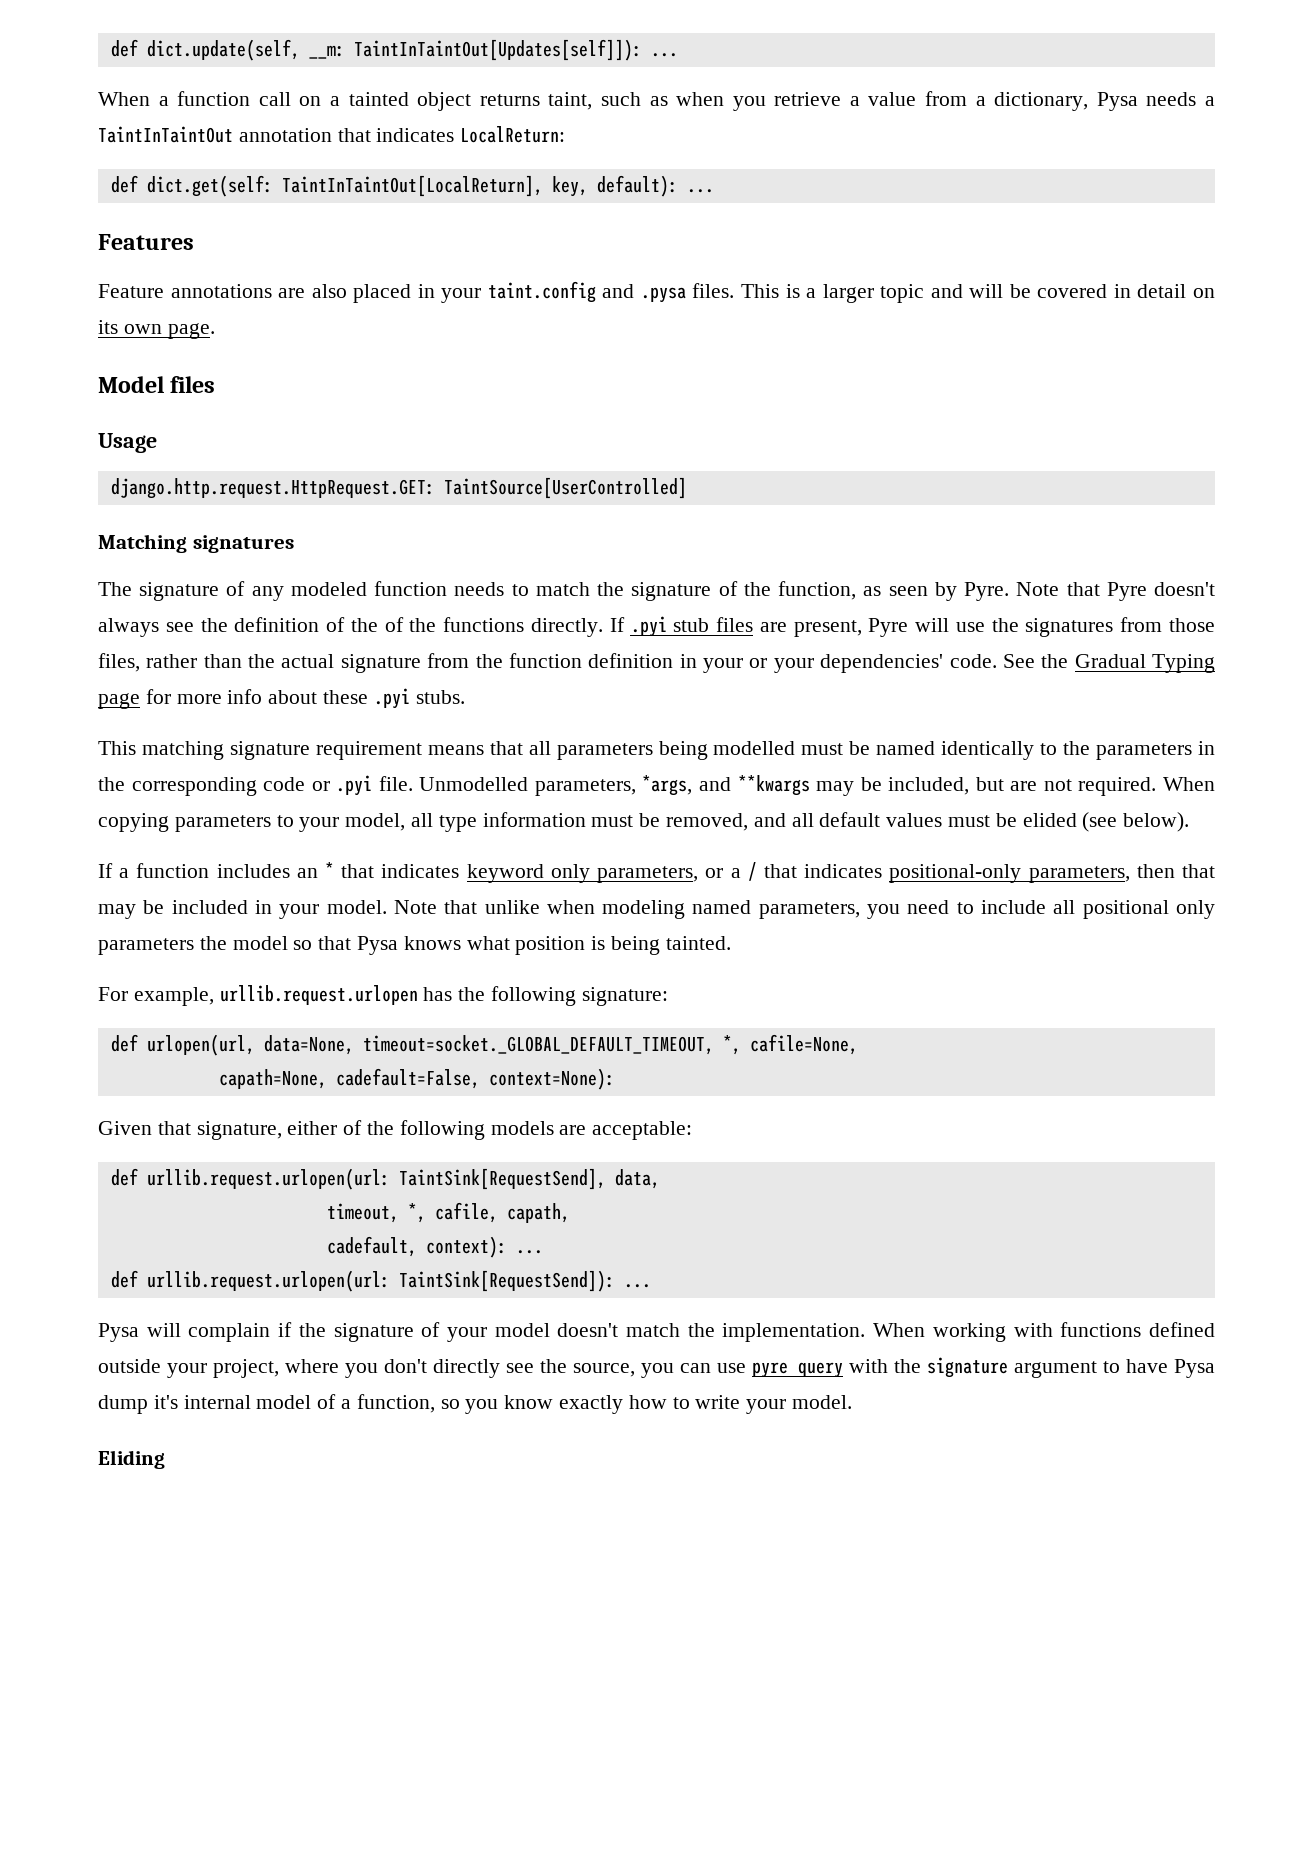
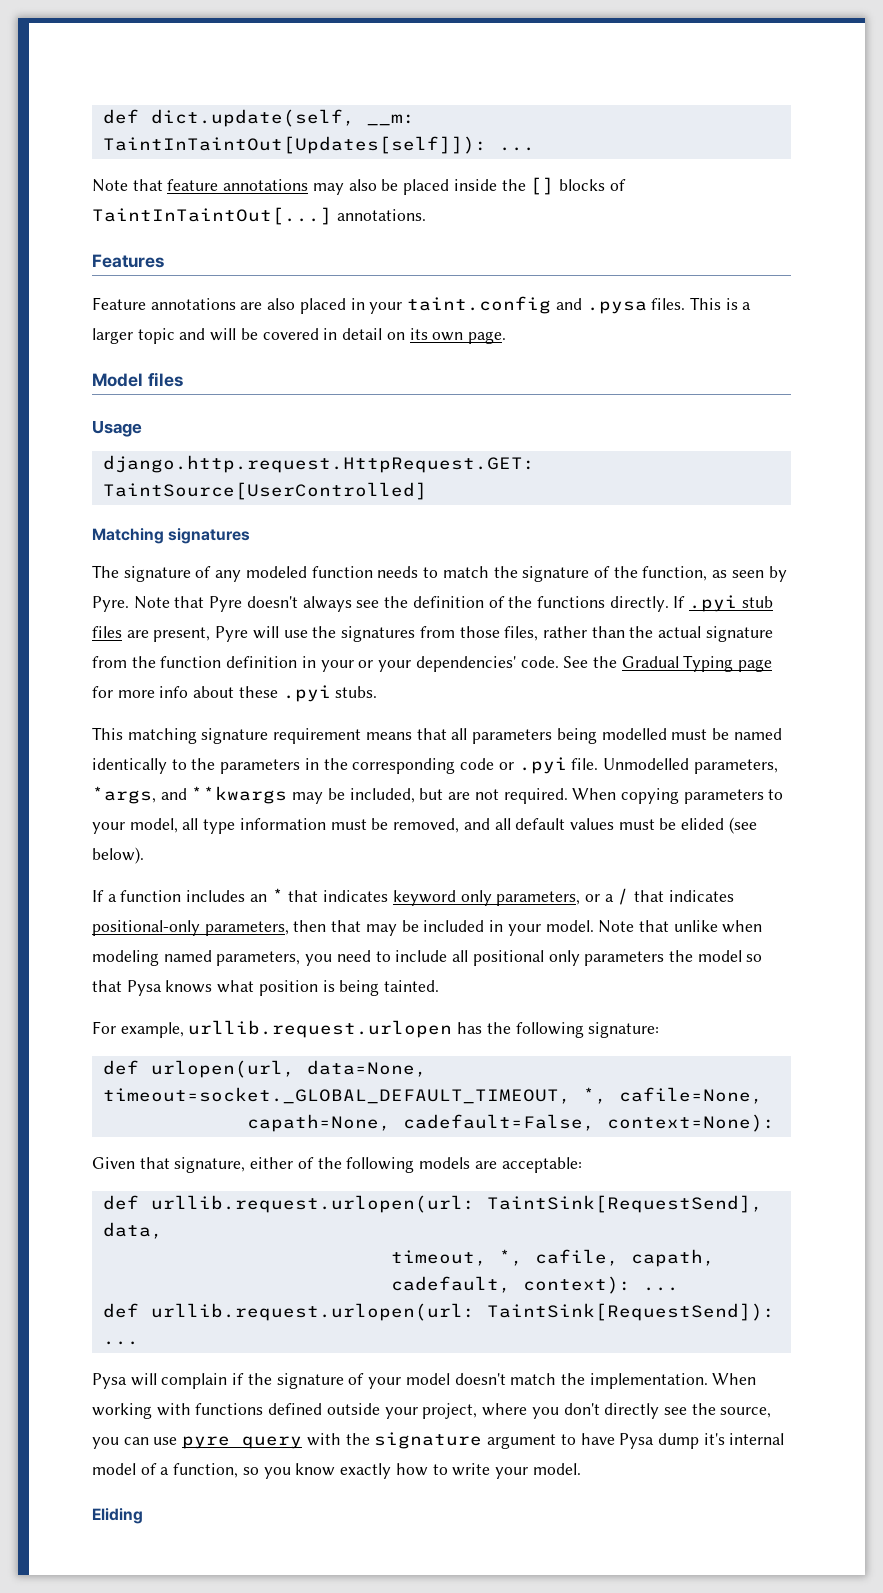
- When a function call on a tainted object returns taint, such as when you retrieve a value from a dictionary, Pysa needs a TaintInTaintOut annotation that indicates LocalReturn:
- def dict.get(self: TaintInTaintOut[LocalReturn], key, default): ...
+ Note that feature annotations may also be placed inside the [] blocks of TaintInTaintOut[...] annotations.
- Note that Pyre doesn't always see the definition of the of the functions directly.
+ Note that Pyre doesn't always see the definition of the functions directly.

